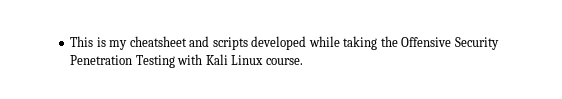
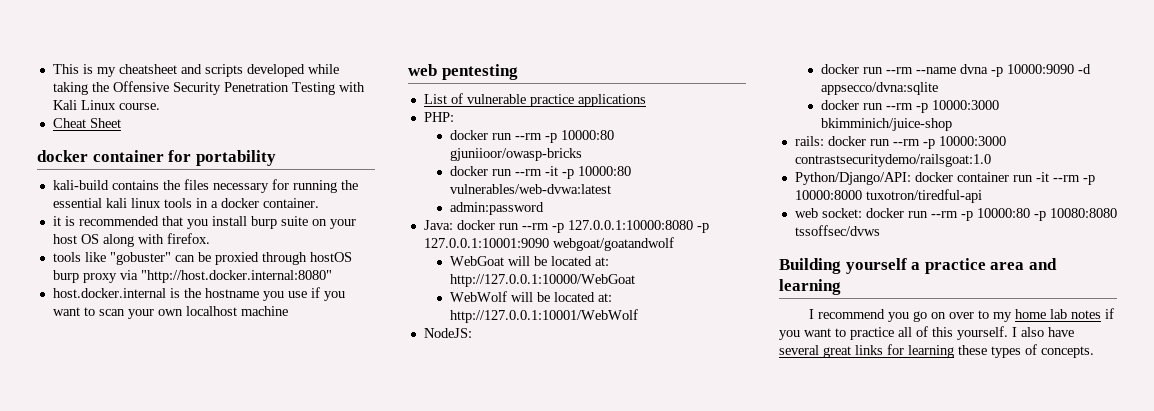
+ Cheat Sheet
+ docker container for portability
+ kali-build contains the files necessary for running the essential kali linux tools in a docker container.
+ it is recommended that you install burp suite on your host OS along with firefox.
+ tools like "gobuster" can be proxied through hostOS burp proxy via "http://host.docker.internal:8080"
+ host.docker.internal is the hostname you use if you want to scan your own localhost machine
+ web pentesting
+ List of vulnerable practice applications
+ PHP:
+ docker run --rm -p 10000:80 gjuniioor/owasp-bricks
+ docker run --rm -it -p 10000:80 vulnerables/web-dvwa:latest
+ admin:password
+ Java: docker run --rm -p 127.0.0.1:10000:8080 -p 127.0.0.1:10001:9090 webgoat/goatandwolf
+ WebGoat will be located at: http://127.0.0.1:10000/WebGoat
+ WebWolf will be located at: http://127.0.0.1:10001/WebWolf
+ NodeJS:
+ docker run --rm --name dvna -p 10000:9090 -d appsecco/dvna:sqlite
+ docker run --rm -p 10000:3000 bkimminich/juice-shop
+ rails: docker run --rm -p 10000:3000 contrastsecuritydemo/railsgoat:1.0
+ Python/Django/API: docker container run -it --rm -p 10000:8000 tuxotron/tiredful-api
+ web socket: docker run --rm -p 10000:80 -p 10080:8080 tssoffsec/dvws
+ Building yourself a practice area and learning
+ I recommend you go on over to my home lab notes if you want to practice all of this yourself. I also have several great links for learning these types of concepts.

